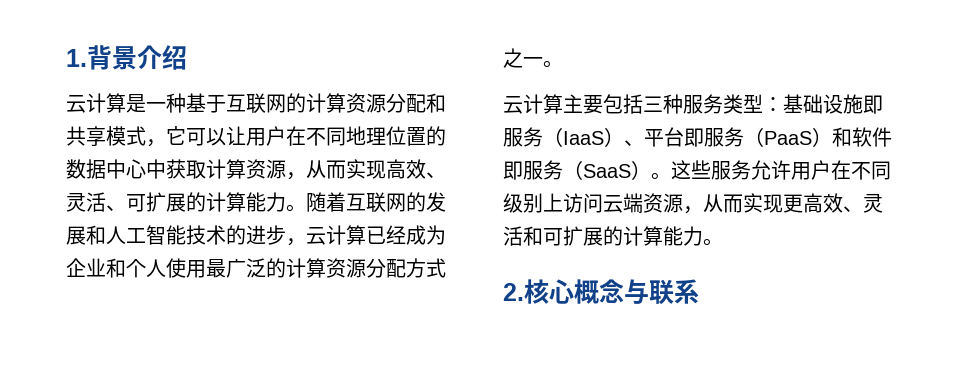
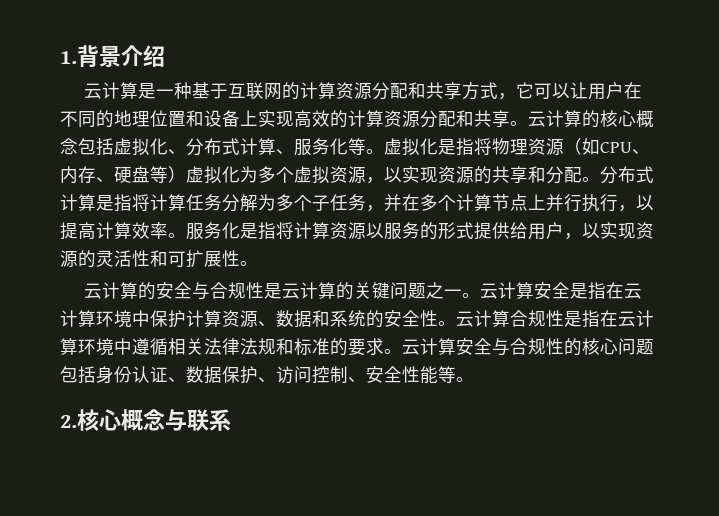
- 云计算是一种基于互联网的计算资源分配和共享模式，它可以让用户在不同地理位置的数据中心中获取计算资源，从而实现高效、灵活、可扩展的计算能力。随着互联网的发展和人工智能技术的进步，云计算已经成为企业和个人使用最广泛的计算资源分配方式之一。
- 云计算主要包括三种服务类型：基础设施即服务（IaaS）、平台即服务（PaaS）和软件即服务（SaaS）。这些服务允许用户在不同级别上访问云端资源，从而实现更高效、灵活和可扩展的计算能力。
+ 云计算是一种基于互联网的计算资源分配和共享方式，它可以让用户在不同的地理位置和设备上实现高效的计算资源分配和共享。云计算的核心概念包括虚拟化、分布式计算、服务化等。虚拟化是指将物理资源（如CPU、内存、硬盘等）虚拟化为多个虚拟资源，以实现资源的共享和分配。分布式计算是指将计算任务分解为多个子任务，并在多个计算节点上并行执行，以提高计算效率。服务化是指将计算资源以服务的形式提供给用户，以实现资源的灵活性和可扩展性。
+ 云计算的安全与合规性是云计算的关键问题之一。云计算安全是指在云计算环境中保护计算资源、数据和系统的安全性。云计算合规性是指在云计算环境中遵循相关法律法规和标准的要求。云计算安全与合规性的核心问题包括身份认证、数据保护、访问控制、安全性能等。

